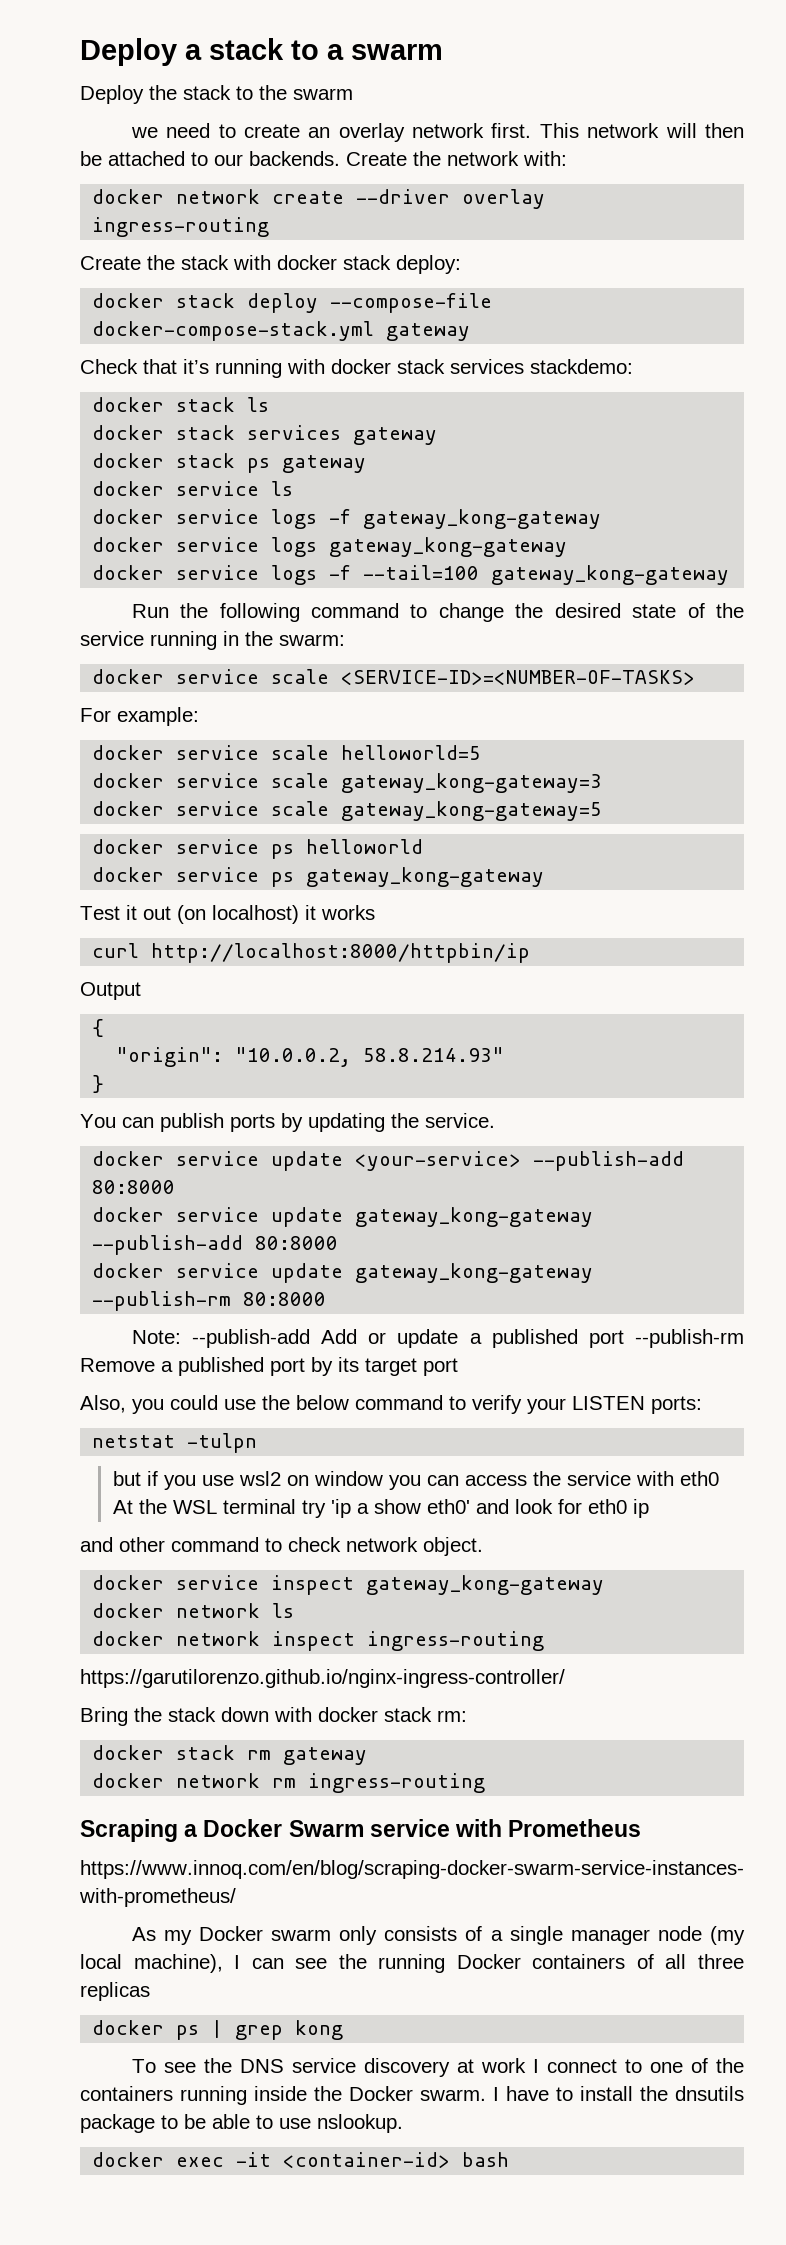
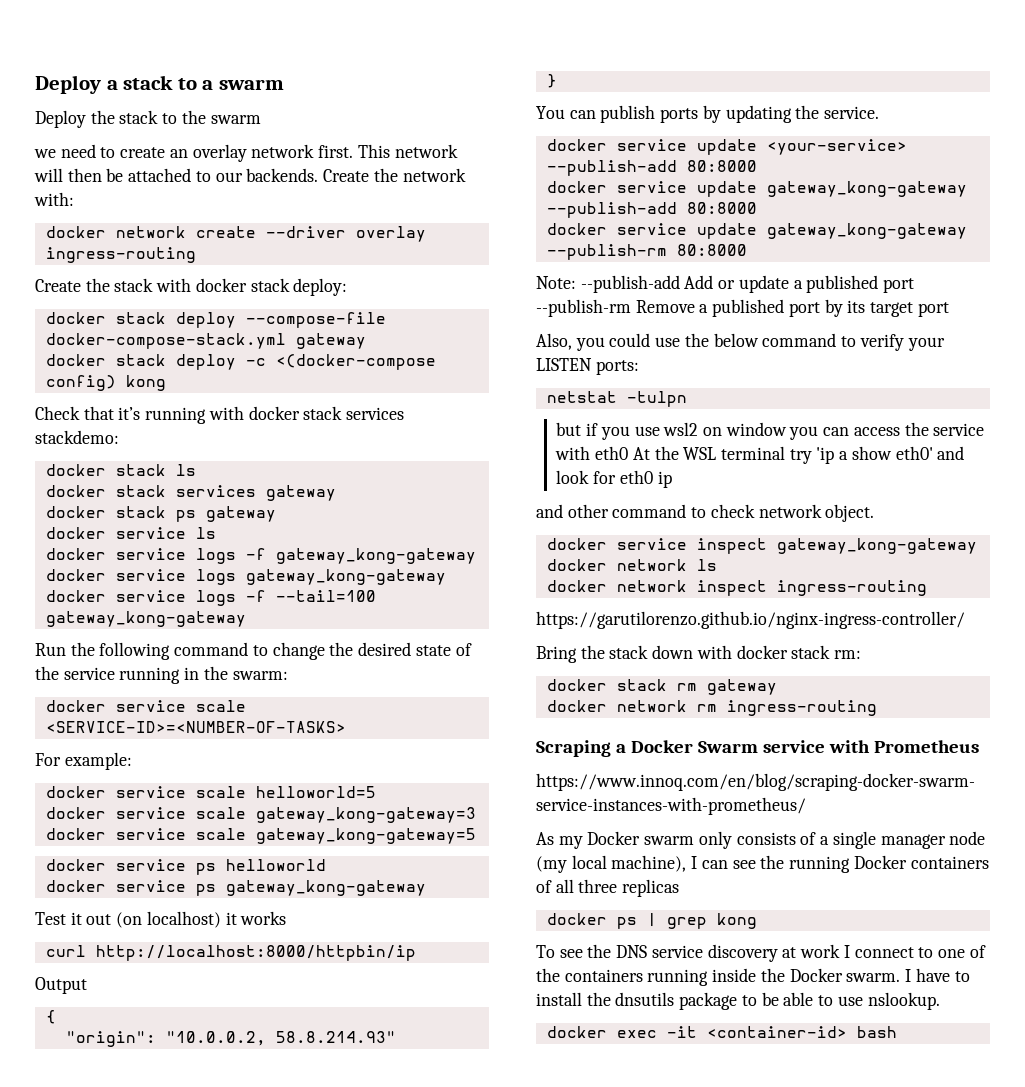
+ docker stack deploy -c <(docker-compose config) kong

